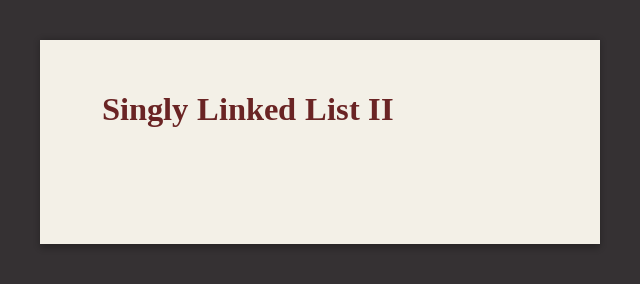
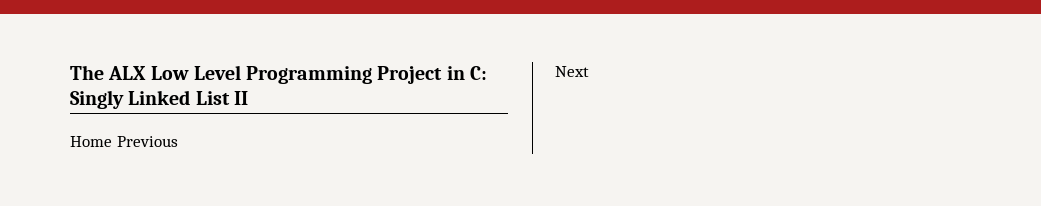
- Singly Linked List II
+ The ALX Low Level Programming Project in C: Singly Linked List II
+ Home Previous
+ Next

